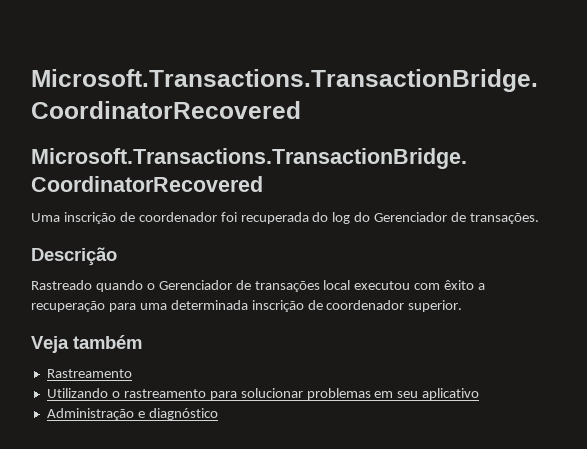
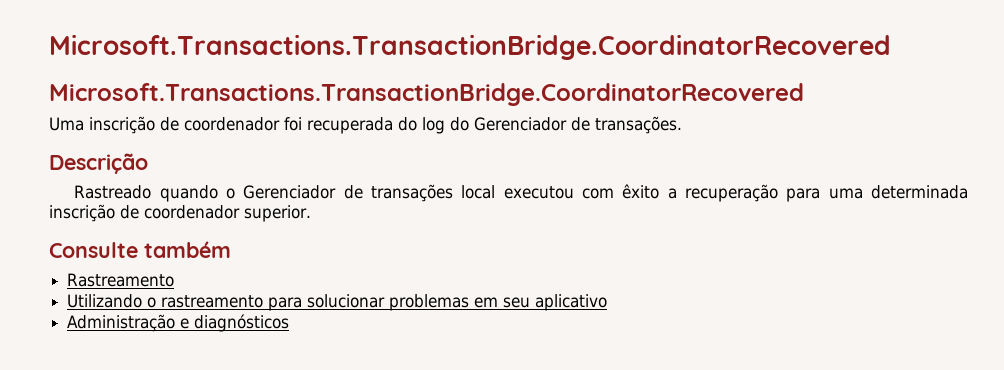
- Veja também
+ Consulte também
- Administração e diagnóstico
+ Administração e diagnósticos

